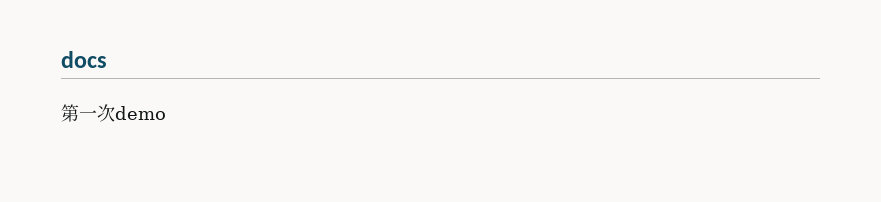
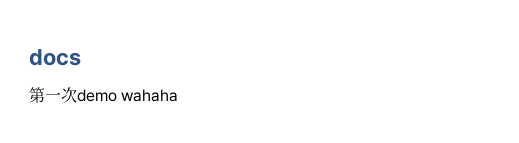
- 第一次demo
+ 第一次demo wahaha

